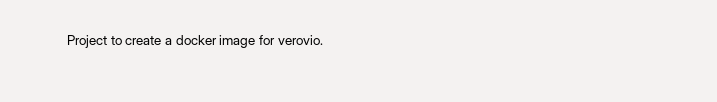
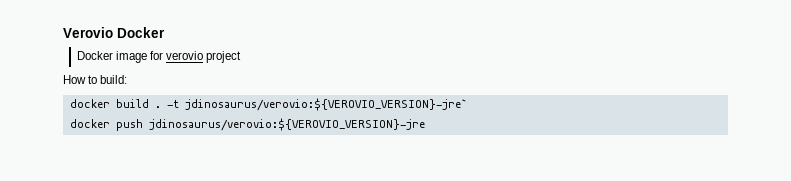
- Project to create a docker image for verovio.
+ Verovio Docker
+ Docker image for verovio project
+ How to build:
+ docker build . -t jdinosaurus/verovio:${VEROVIO_VERSION}-jre`
+ docker push jdinosaurus/verovio:${VEROVIO_VERSION}-jre

